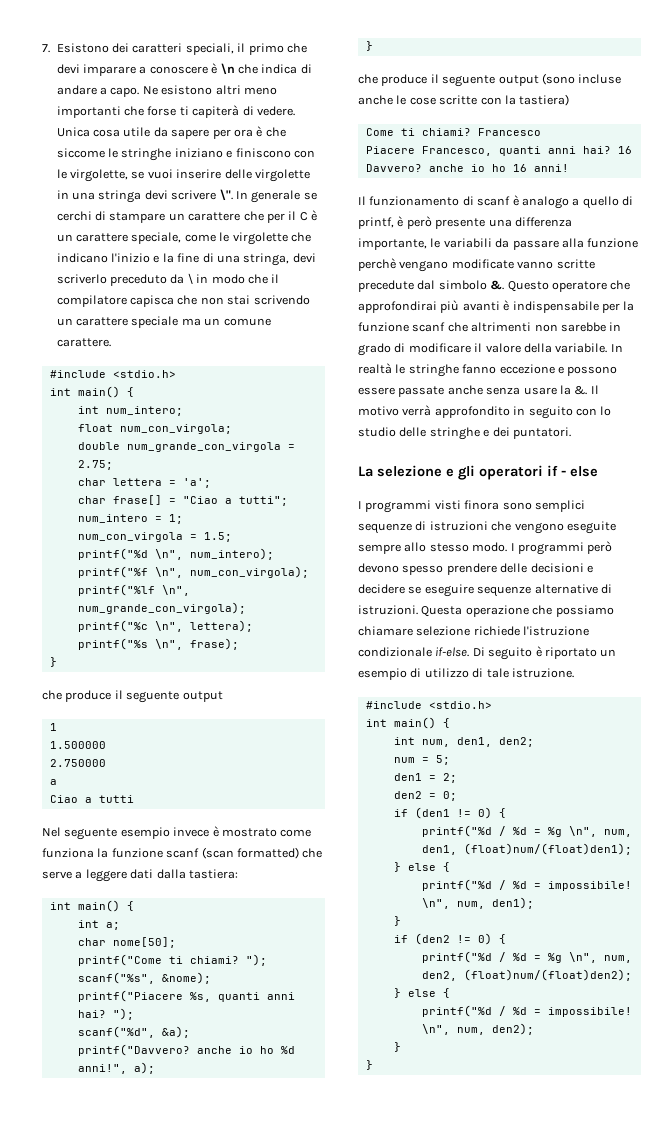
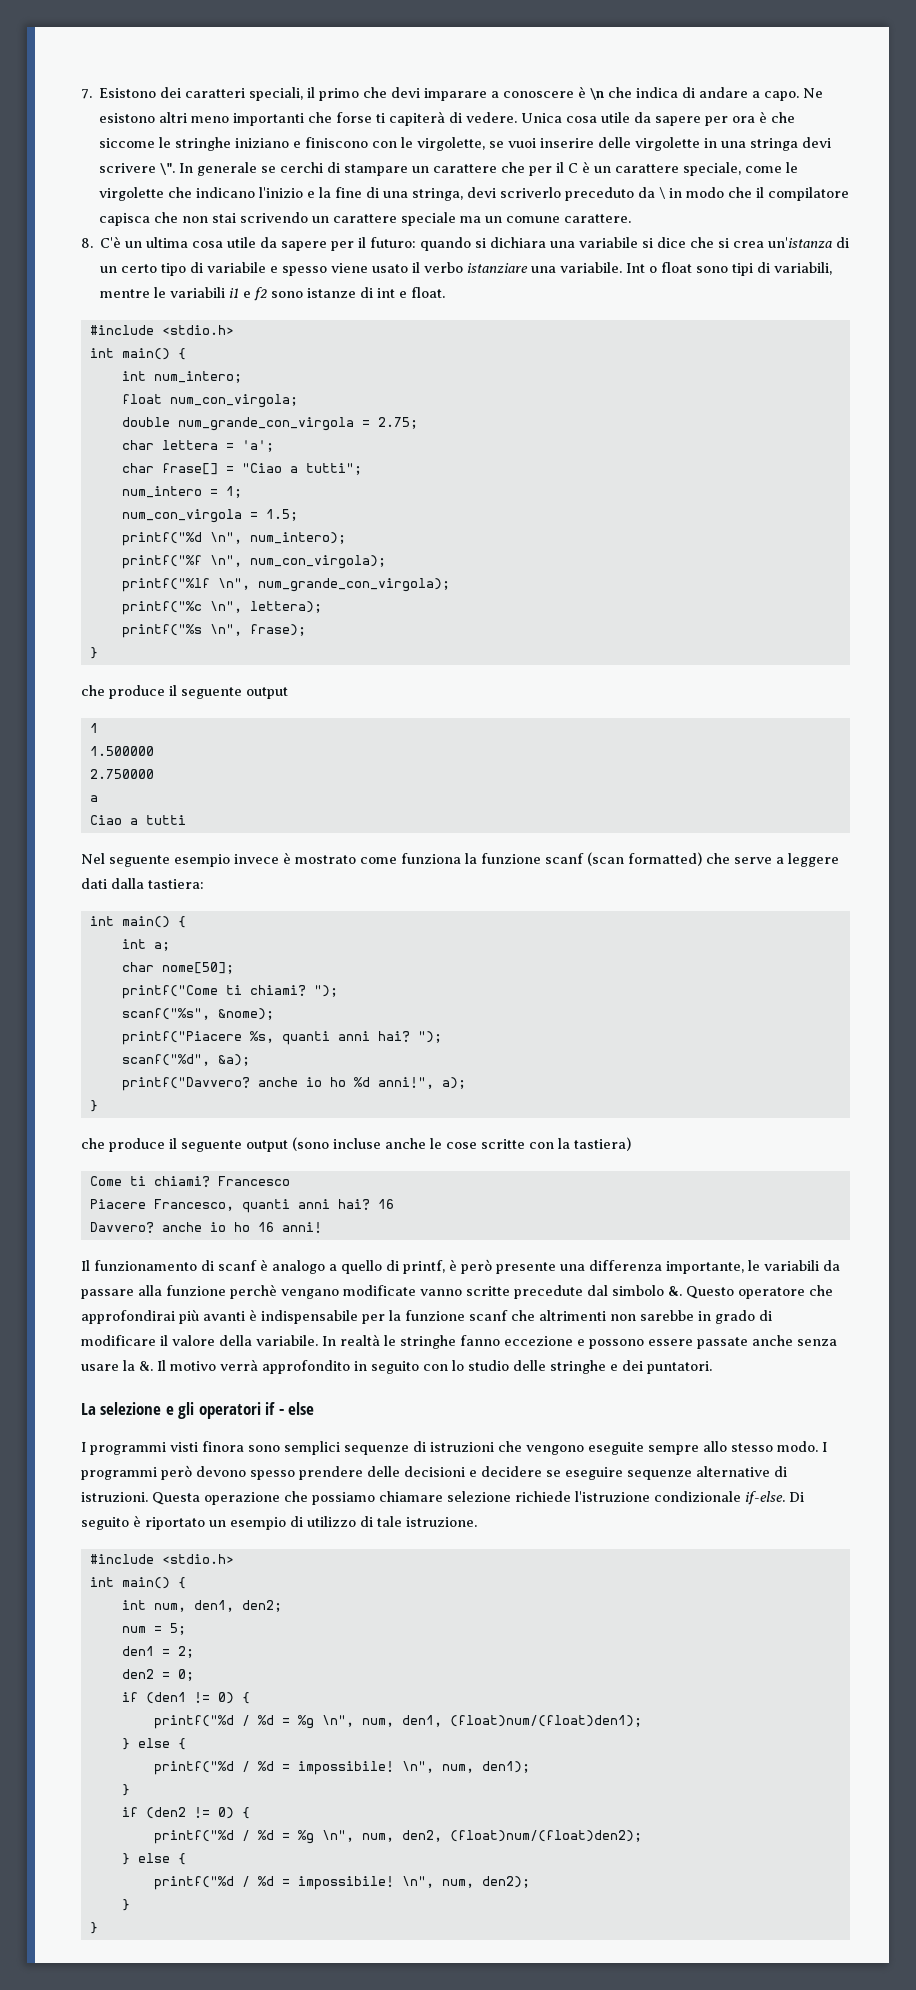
+ 8. C'è un ultima cosa utile da sapere per il futuro: quando si dichiara una variabile si dice che si crea un'istanza di un certo tipo di variabile e spesso viene usato il verbo istanziare una variabile. Int o float sono tipi di variabili, mentre le variabili i1 e f2 sono istanze di int e float.

